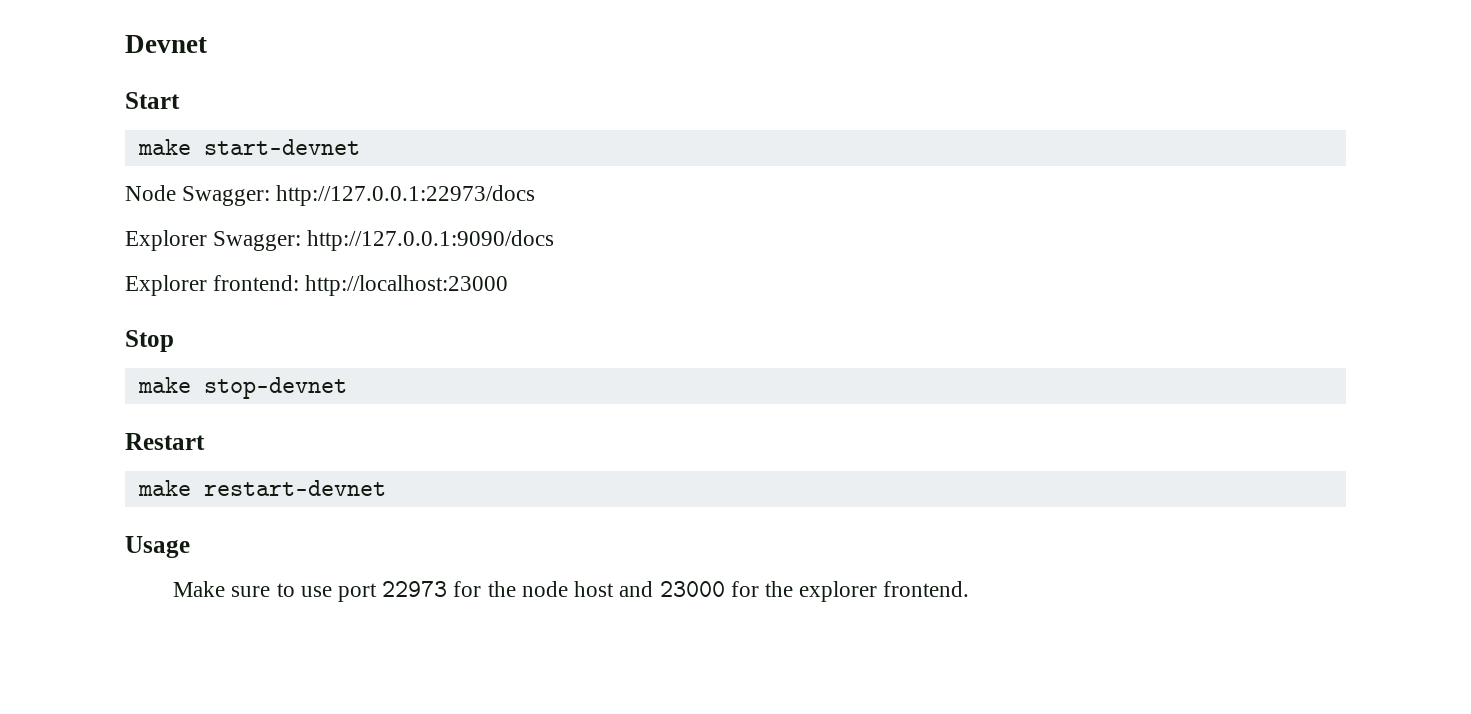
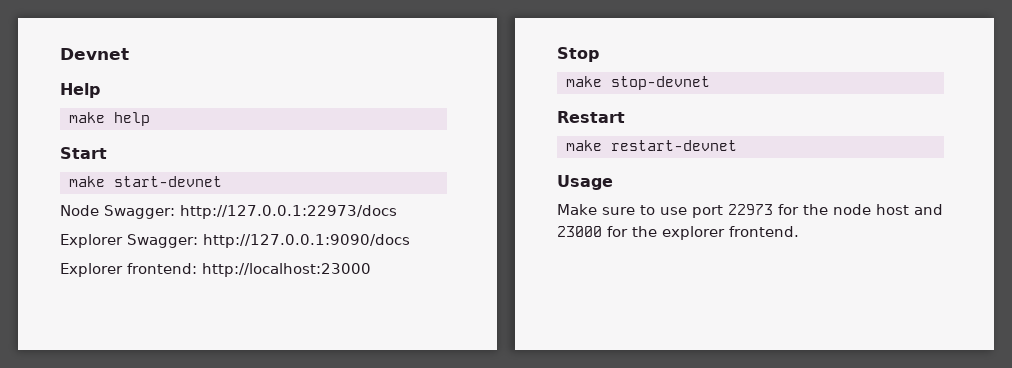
+ Help
+ make help

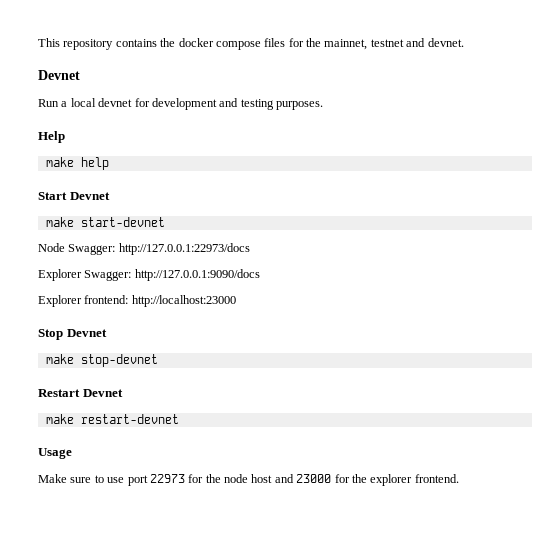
+ This repository contains the docker compose files for the mainnet, testnet and devnet.
  Devnet
+ Run a local devnet for development and testing purposes.
- Start
+ Start Devnet
- Stop
+ Stop Devnet
- Restart
+ Restart Devnet

